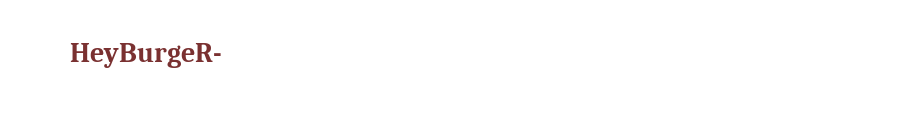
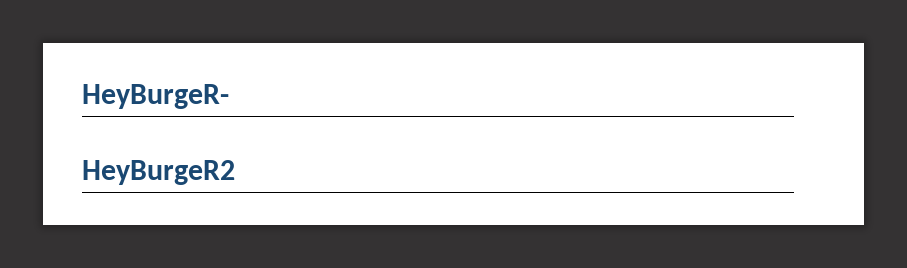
+ HeyBurgeR2

